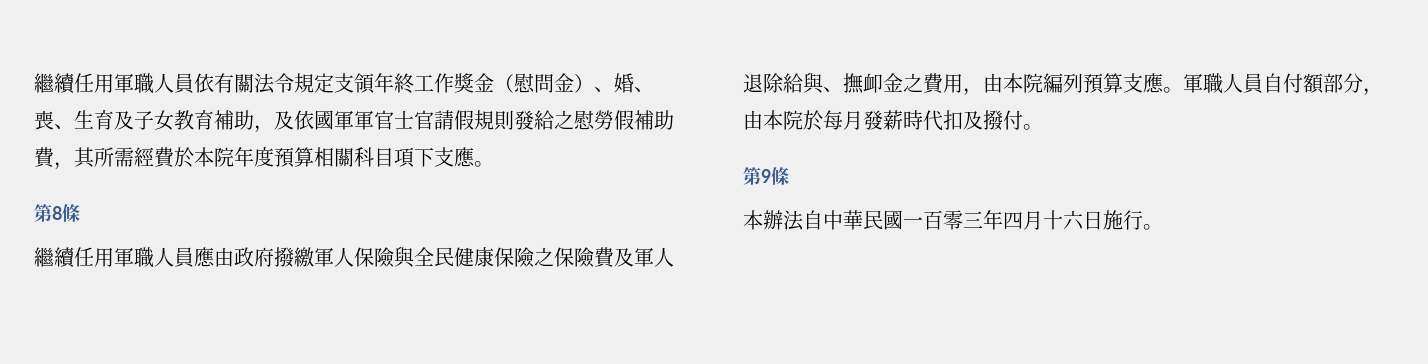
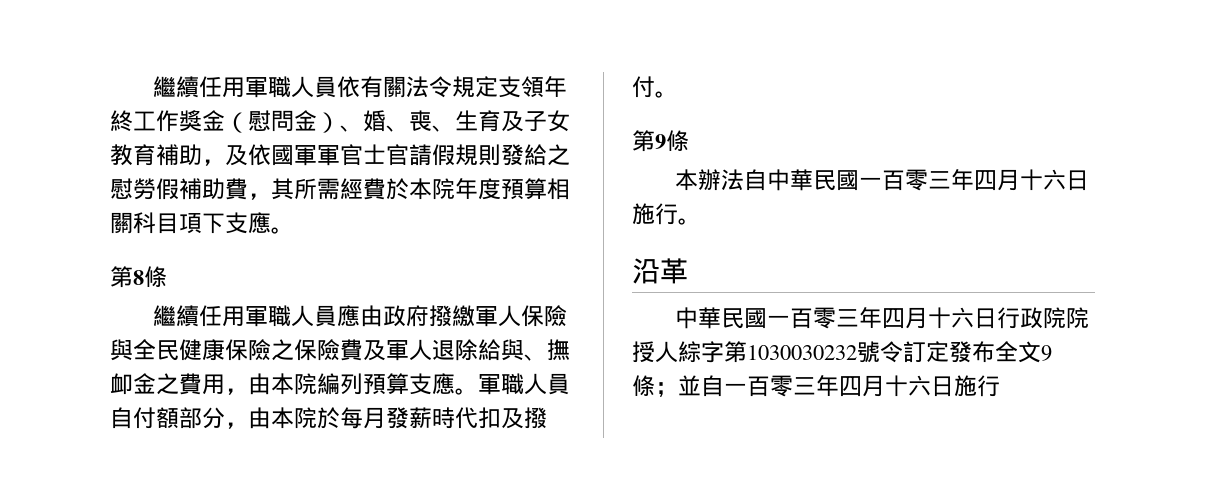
+ 沿革
+ 中華民國一百零三年四月十六日行政院院授人綜字第1030030232號令訂定發布全文9條；並自一百零三年四月十六日施行

